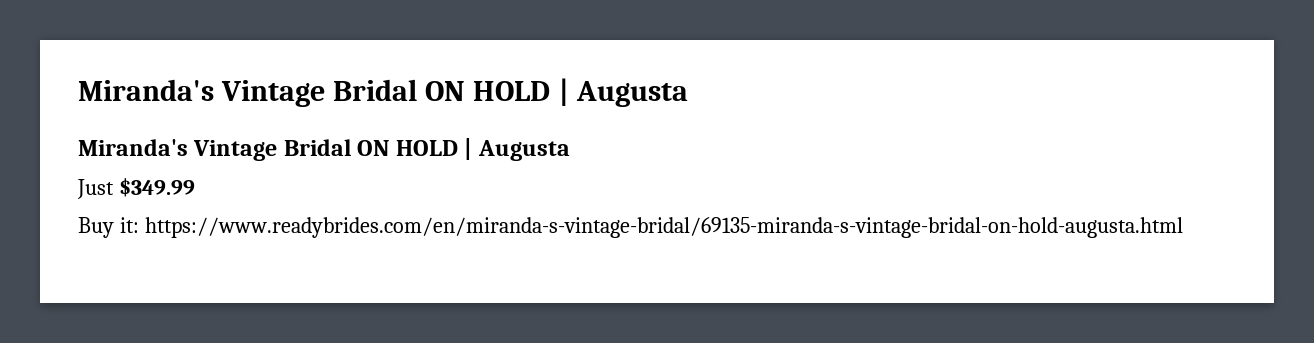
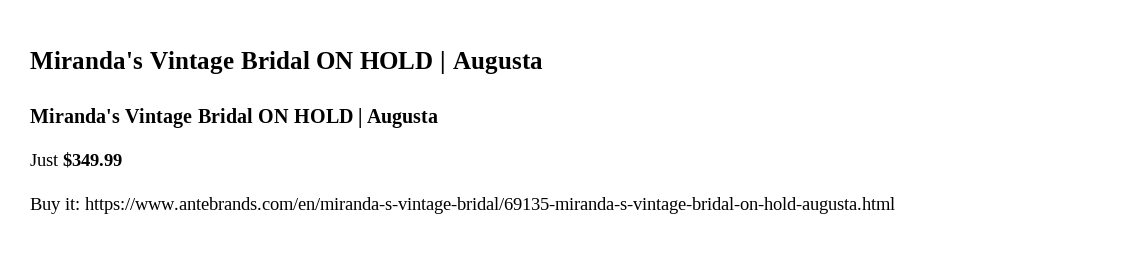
- Buy it: https://www.readybrides.com/en/miranda-s-vintage-bridal/69135-miranda-s-vintage-bridal-on-hold-augusta.html
+ Buy it: https://www.antebrands.com/en/miranda-s-vintage-bridal/69135-miranda-s-vintage-bridal-on-hold-augusta.html

